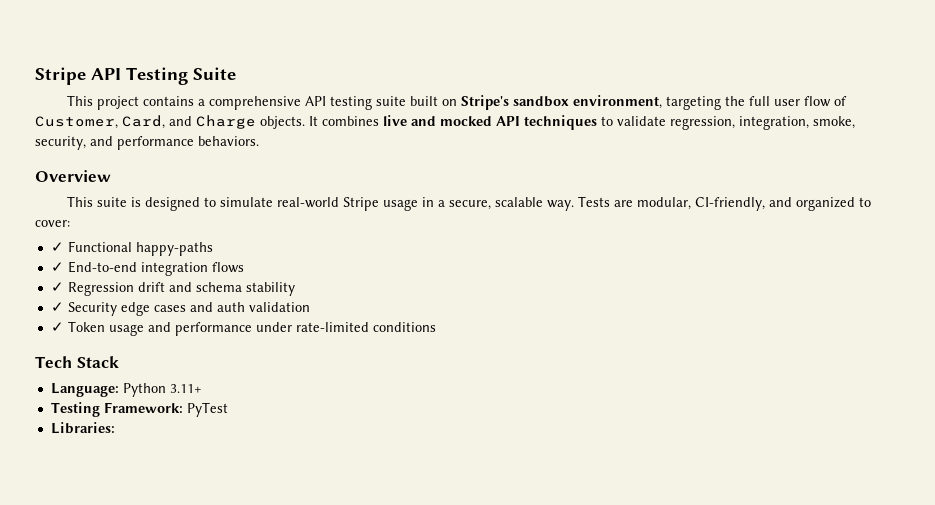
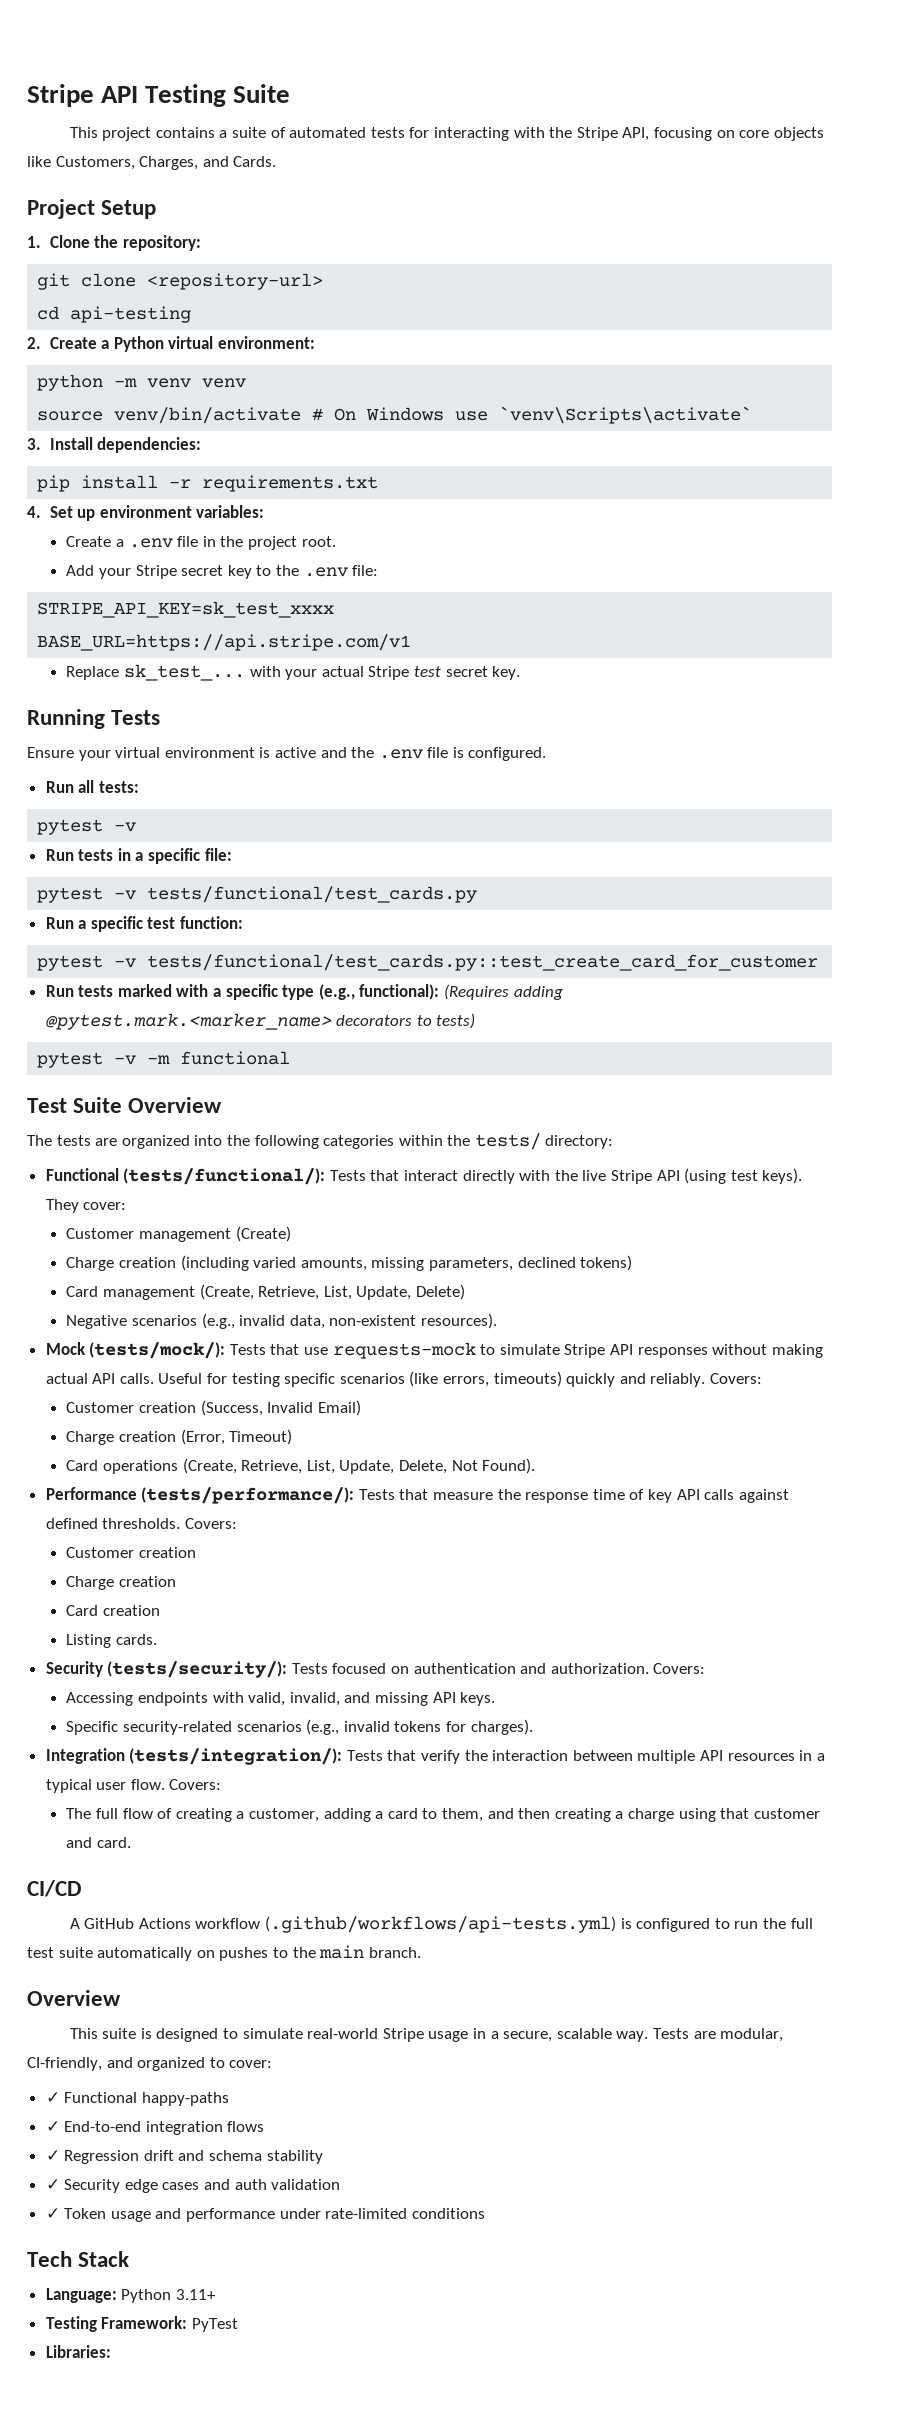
- This project contains a comprehensive API testing suite built on Stripe's sandbox environment, targeting the full user flow of Customer, Card, and Charge objects. It combines live and mocked API techniques to validate regression, integration, smoke, security, and performance behaviors.
+ This project contains a suite of automated tests for interacting with the Stripe API, focusing on core objects like Customers, Charges, and Cards.
+ Project Setup
+ 1. Clone the repository:
+ git clone <repository-url>
+ cd api-testing
+ 2. Create a Python virtual environment:
+ python -m venv venv
+ source venv/bin/activate # On Windows use `venv\Scripts\activate`
+ 3. Install dependencies:
+ pip install -r requirements.txt
+ 4. Set up environment variables:
+ Create a .env file in the project root.
+ Add your Stripe secret key to the .env file:
+ STRIPE_API_KEY=sk_test_xxxx
+ BASE_URL=https://api.stripe.com/v1
+ Replace sk_test_... with your actual Stripe test secret key.
+ Running Tests
+ Ensure your virtual environment is active and the .env file is configured.
+ Run all tests:
+ pytest -v
+ Run tests in a specific file:
+ pytest -v tests/functional/test_cards.py
+ Run a specific test function:
+ pytest -v tests/functional/test_cards.py::test_create_card_for_customer
+ Run tests marked with a specific type (e.g., functional): (Requires adding @pytest.mark.<marker_name> decorators to tests)
+ pytest -v -m functional
+ Test Suite Overview
+ The tests are organized into the following categories within the tests/ directory:
+ Functional (tests/functional/): Tests that interact directly with the live Stripe API (using test keys). They cover:
+ Customer management (Create)
+ Charge creation (including varied amounts, missing parameters, declined tokens)
+ Card management (Create, Retrieve, List, Update, Delete)
+ Negative scenarios (e.g., invalid data, non-existent resources).
+ Mock (tests/mock/): Tests that use requests-mock to simulate Stripe API responses without making actual API calls. Useful for testing specific scenarios (like errors, timeouts) quickly and reliably. Covers:
+ Customer creation (Success, Invalid Email)
+ Charge creation (Error, Timeout)
+ Card operations (Create, Retrieve, List, Update, Delete, Not Found).
+ Performance (tests/performance/): Tests that measure the response time of key API calls against defined thresholds. Covers:
+ Customer creation
+ Charge creation
+ Card creation
+ Listing cards.
+ Security (tests/security/): Tests focused on authentication and authorization. Covers:
+ Accessing endpoints with valid, invalid, and missing API keys.
+ Specific security-related scenarios (e.g., invalid tokens for charges).
+ Integration (tests/integration/): Tests that verify the interaction between multiple API resources in a typical user flow. Covers:
+ The full flow of creating a customer, adding a card to them, and then creating a charge using that customer and card.
+ CI/CD
+ A GitHub Actions workflow (.github/workflows/api-tests.yml) is configured to run the full test suite automatically on pushes to the main branch.

